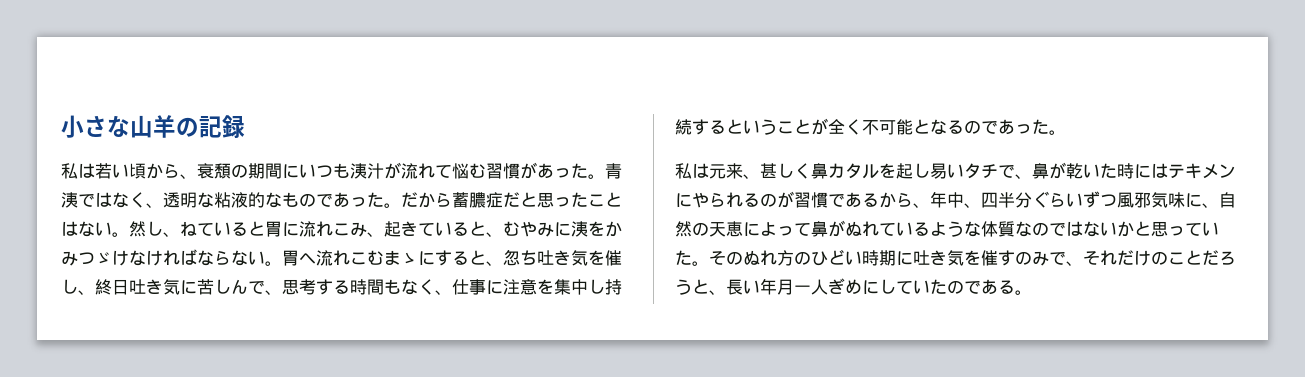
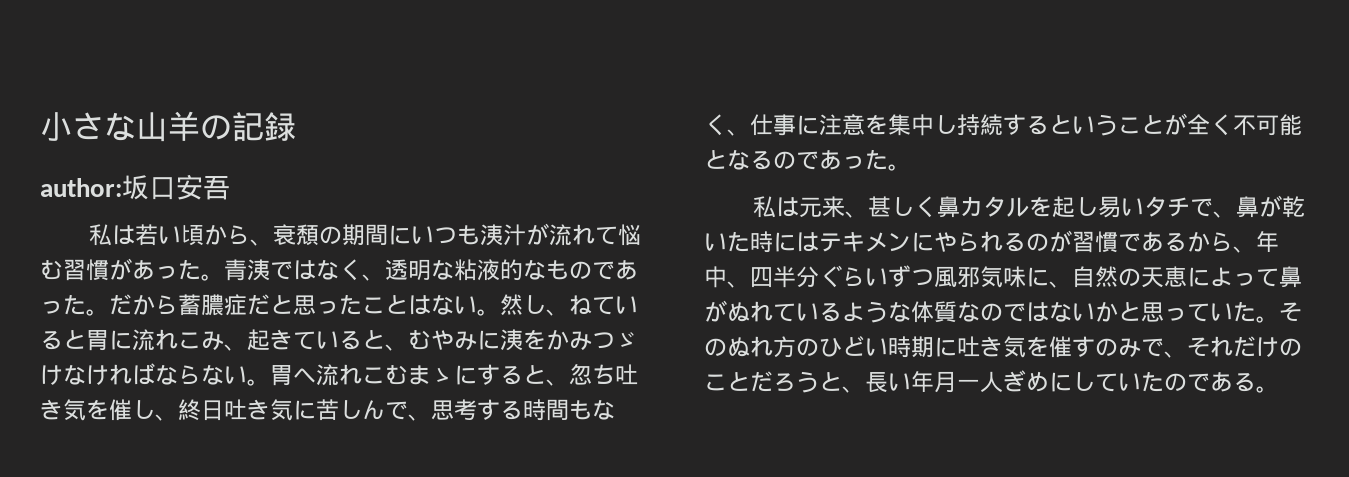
+ author:坂口安吾

